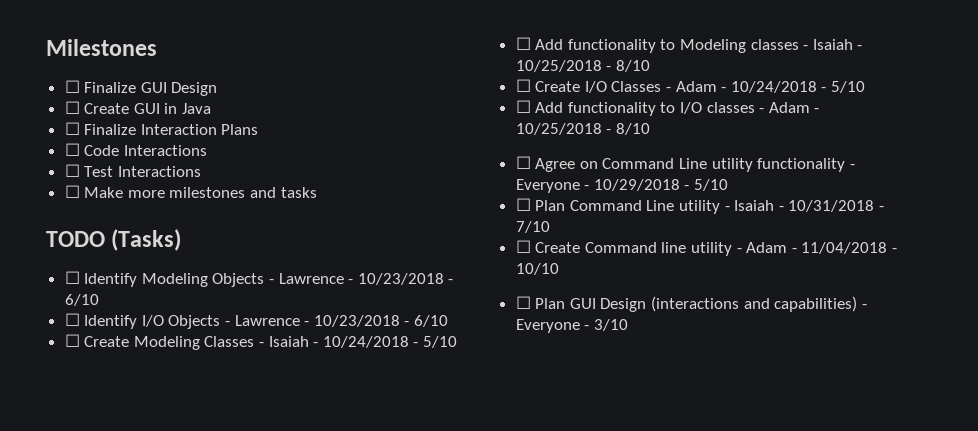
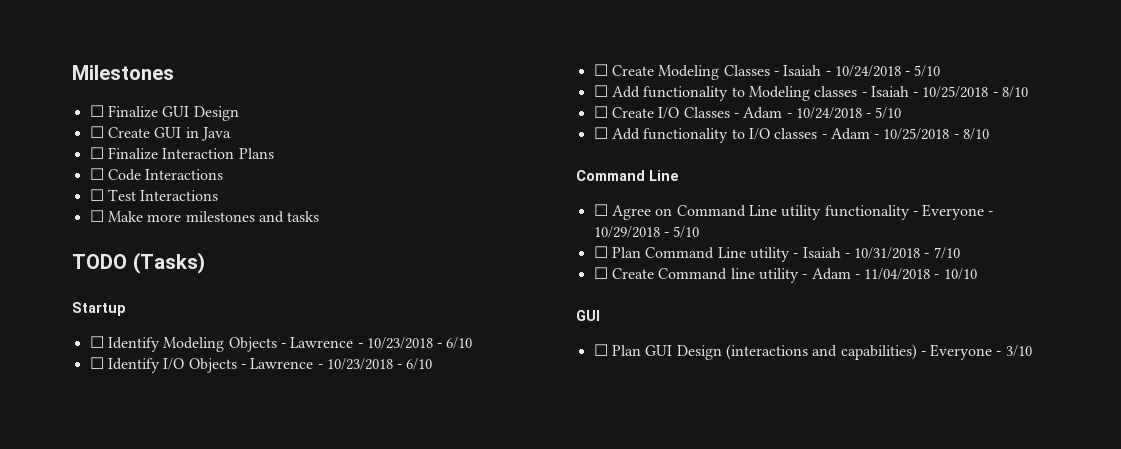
+ Startup
  ☐ Add functionality to I/O classes - Adam - 10/25/2018 - 8/10
+ Command Line
  ☐ Create Command line utility - Adam - 11/04/2018 - 10/10
+ GUI

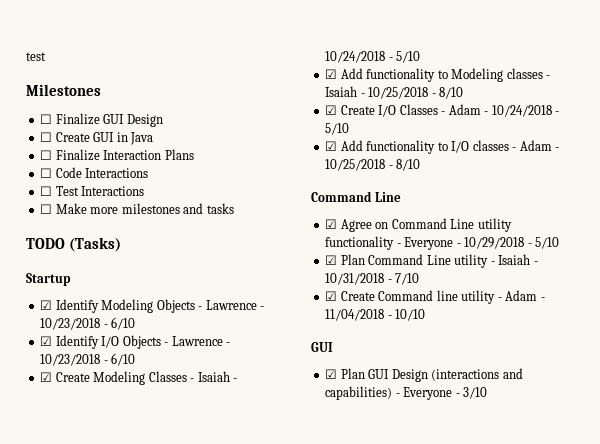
+ test
- ☐ Identify Modeling Objects - Lawrence - 10/23/2018 - 6/10
+ ☑ Identify Modeling Objects - Lawrence - 10/23/2018 - 6/10
- ☐ Identify I/O Objects - Lawrence - 10/23/2018 - 6/10
+ ☑ Identify I/O Objects - Lawrence - 10/23/2018 - 6/10
- ☐ Create Modeling Classes - Isaiah - 10/24/2018 - 5/10
+ ☑ Create Modeling Classes - Isaiah - 10/24/2018 - 5/10
- ☐ Add functionality to Modeling classes - Isaiah - 10/25/2018 - 8/10
+ ☑ Add functionality to Modeling classes - Isaiah - 10/25/2018 - 8/10
- ☐ Create I/O Classes - Adam - 10/24/2018 - 5/10
+ ☑ Create I/O Classes - Adam - 10/24/2018 - 5/10
- ☐ Add functionality to I/O classes - Adam - 10/25/2018 - 8/10
+ ☑ Add functionality to I/O classes - Adam - 10/25/2018 - 8/10
- ☐ Agree on Command Line utility functionality - Everyone - 10/29/2018 - 5/10
+ ☑ Agree on Command Line utility functionality - Everyone - 10/29/2018 - 5/10
- ☐ Plan Command Line utility - Isaiah - 10/31/2018 - 7/10
+ ☑ Plan Command Line utility - Isaiah - 10/31/2018 - 7/10
- ☐ Create Command line utility - Adam - 11/04/2018 - 10/10
+ ☑ Create Command line utility - Adam - 11/04/2018 - 10/10
- ☐ Plan GUI Design (interactions and capabilities) - Everyone - 3/10
+ ☑ Plan GUI Design (interactions and capabilities) - Everyone - 3/10

